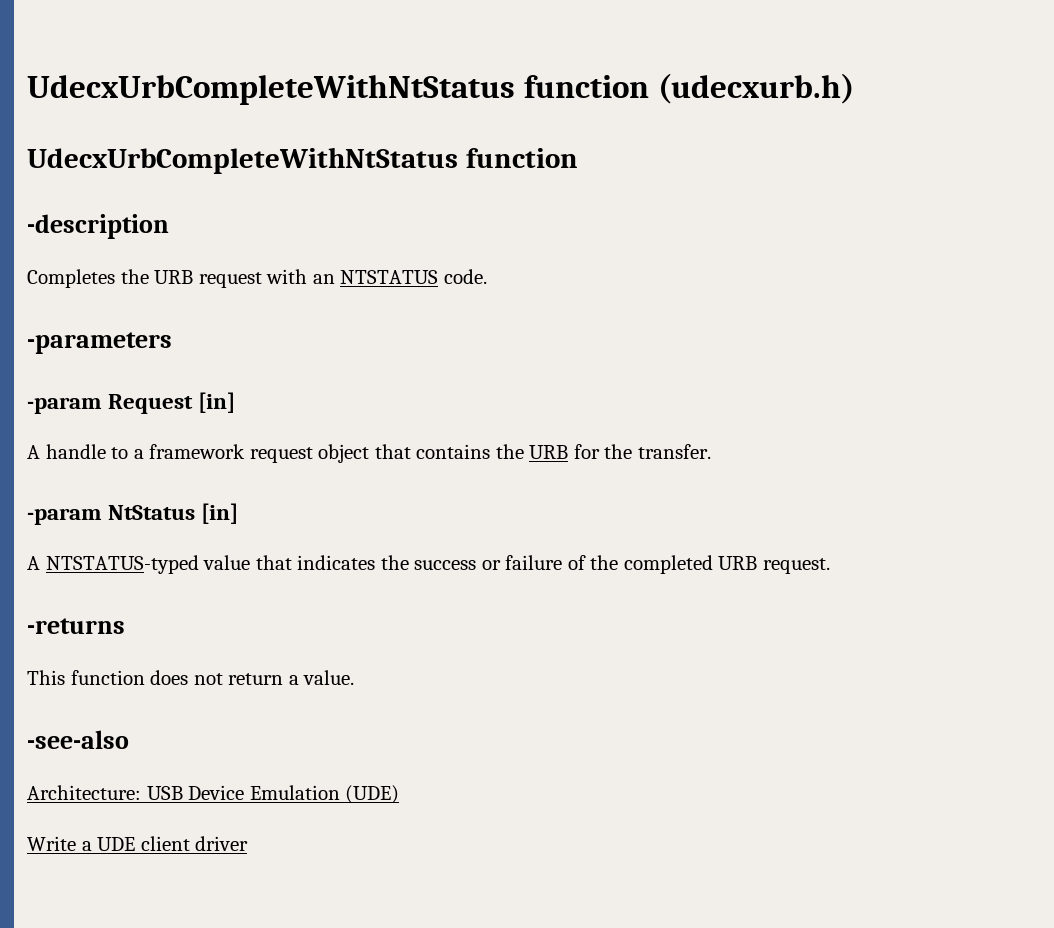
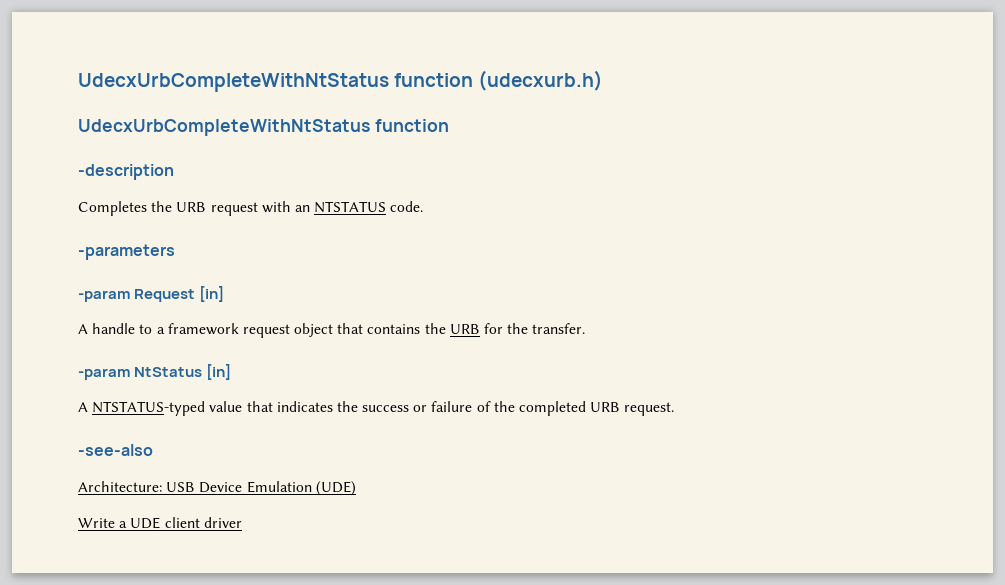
- -returns
- This function does not return a value.

